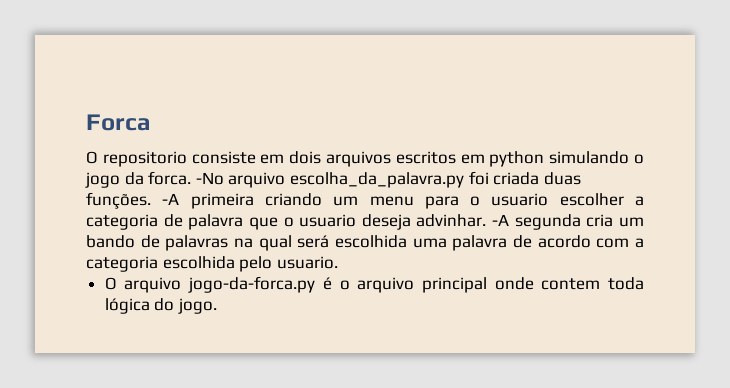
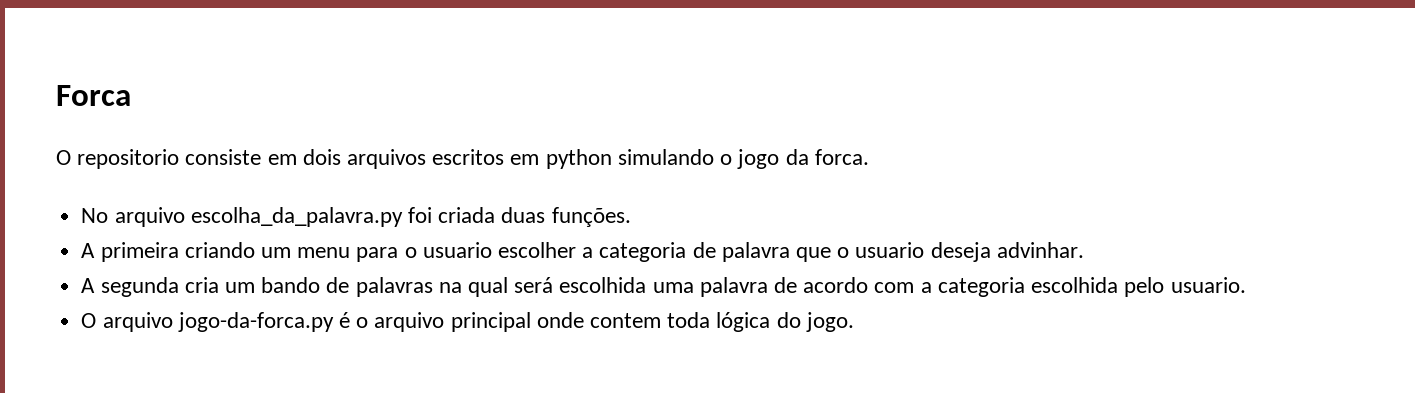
- O repositorio consiste em dois arquivos escritos em python simulando o jogo da forca. -No arquivo escolha_da_palavra.py foi criada duas funções. -A primeira criando um menu para o usuario escolher a categoria de palavra que o usuario deseja advinhar. -A segunda cria um bando de palavras na qual será escolhida uma palavra de acordo com a categoria escolhida pelo usuario.
+ O repositorio consiste em dois arquivos escritos em python simulando o jogo da forca.
+ No arquivo escolha_da_palavra.py foi criada duas funções.
+ A primeira criando um menu para o usuario escolher a categoria de palavra que o usuario deseja advinhar.
+ A segunda cria um bando de palavras na qual será escolhida uma palavra de acordo com a categoria escolhida pelo usuario.

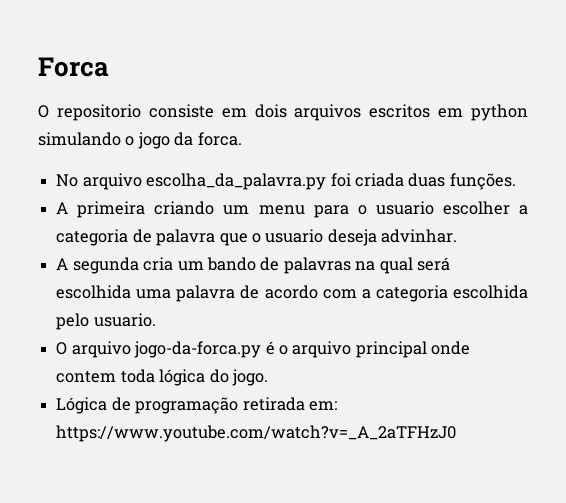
+ Lógica de programação retirada em: https://www.youtube.com/watch?v=_A_2aTFHzJ0

